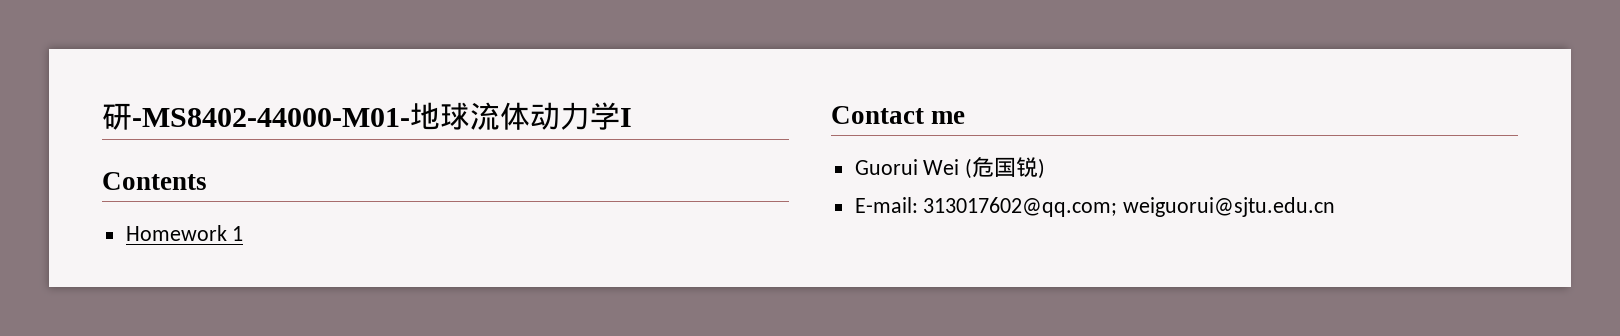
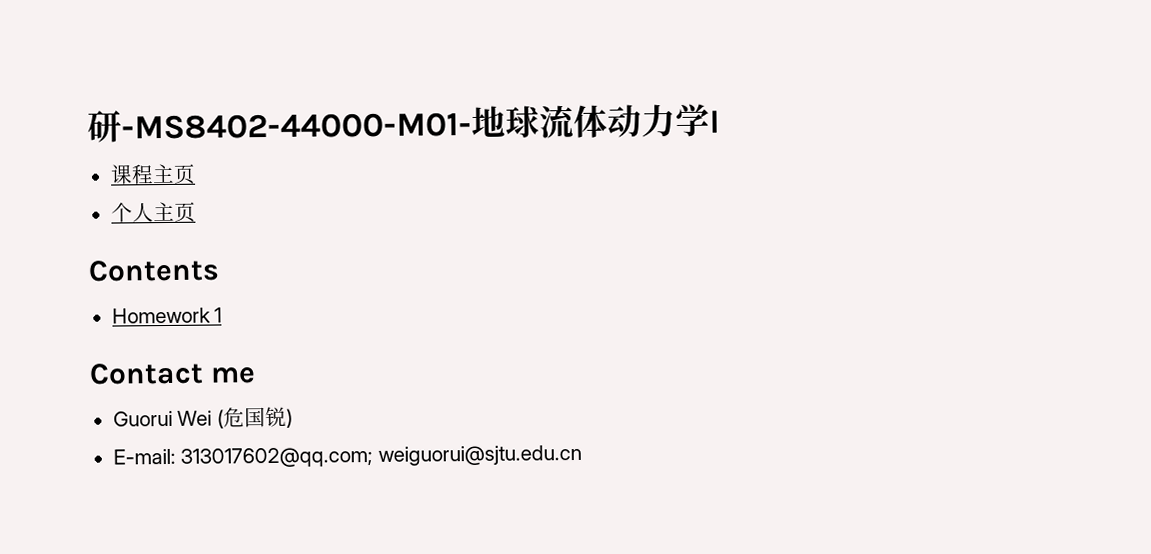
+ 课程主页
+ 个人主页

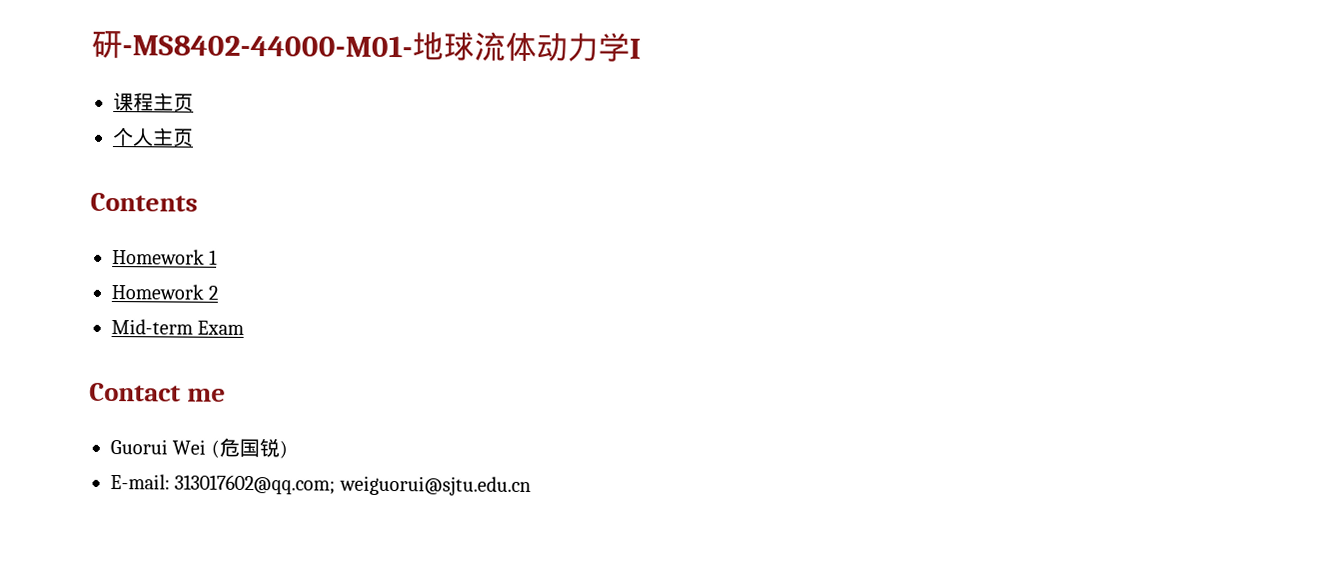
+ Homework 2
+ Mid-term Exam

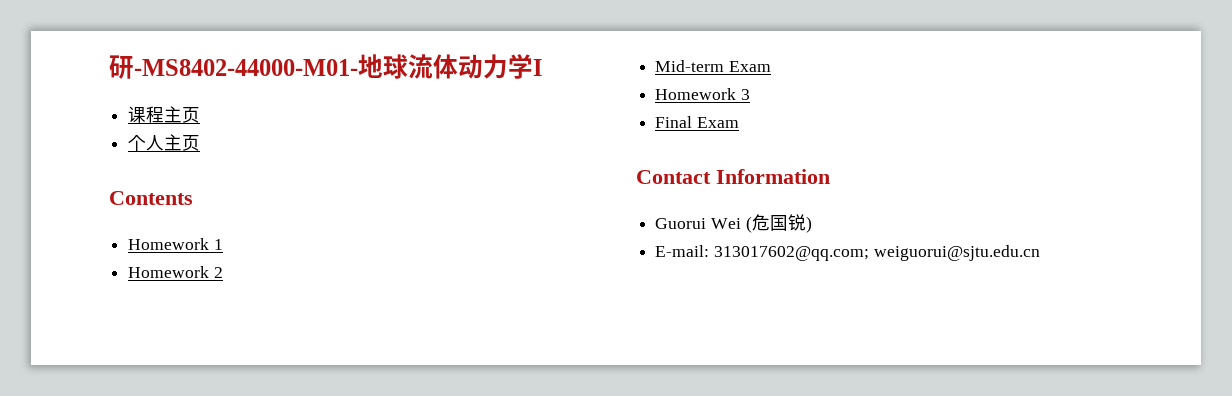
+ Homework 3
+ Final Exam
- Contact me
+ Contact Information

